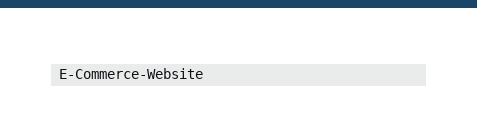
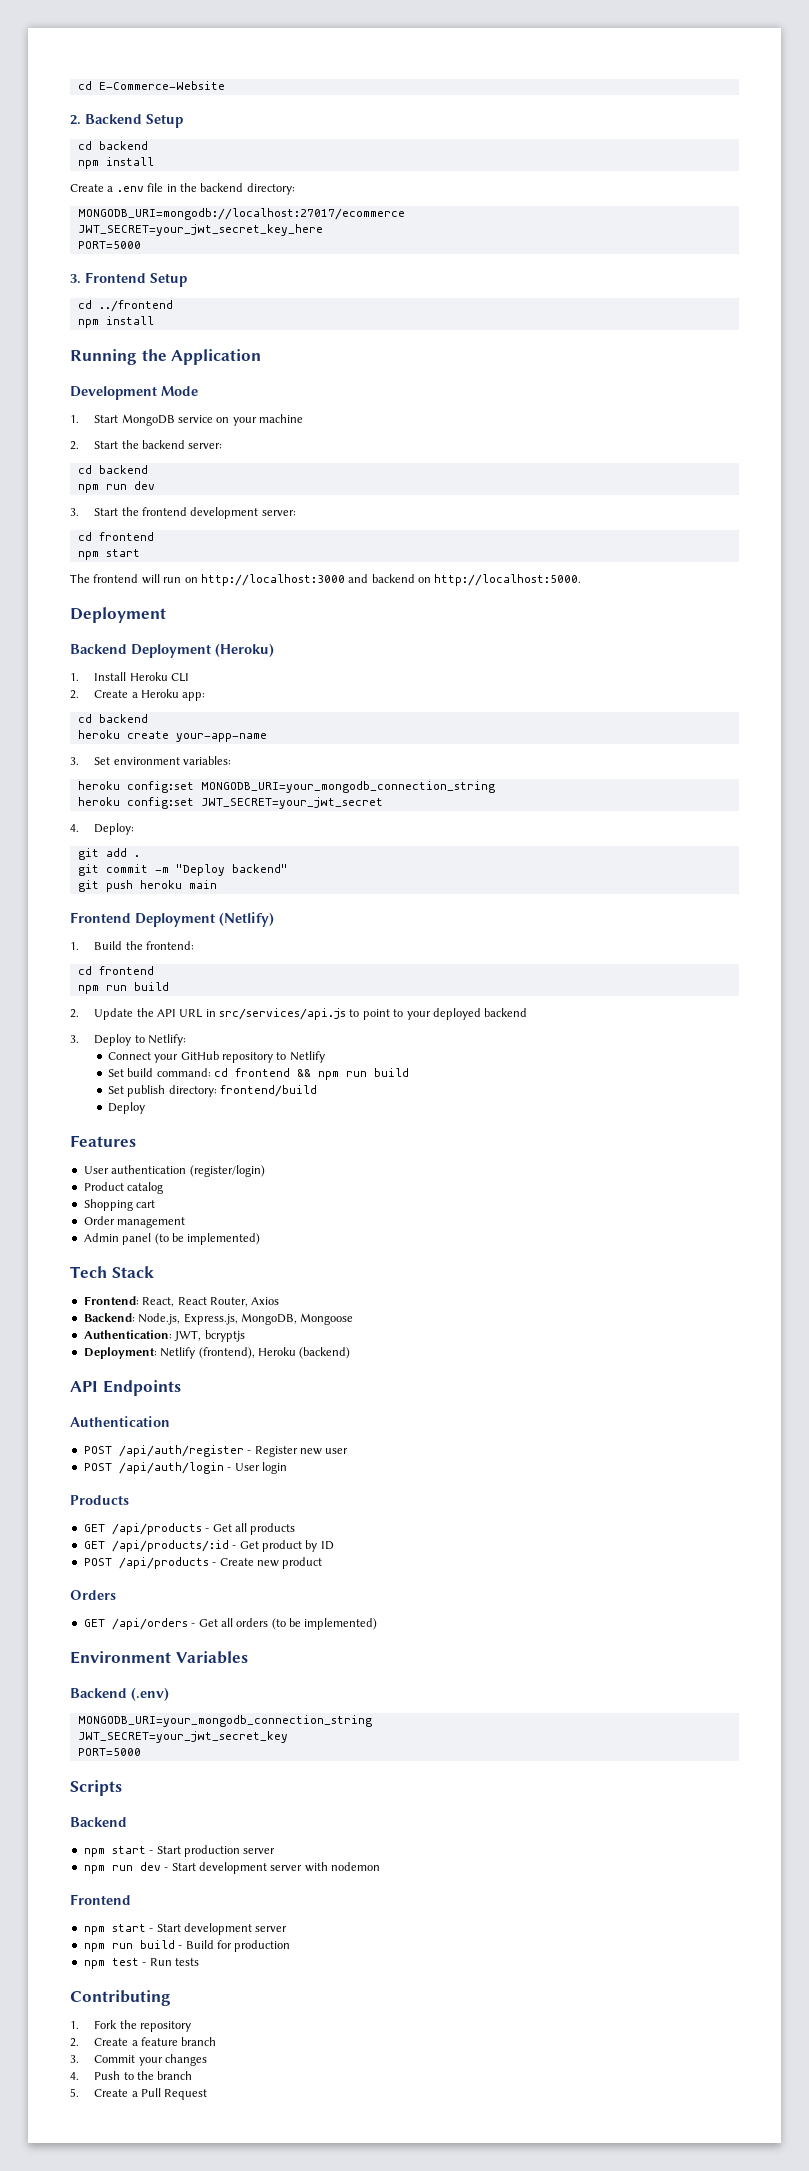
- E-Commerce-Website
+ cd E-Commerce-Website
+ 2. Backend Setup
+ cd backend
+ npm install
+ Create a .env file in the backend directory:
+ MONGODB_URI=mongodb://localhost:27017/ecommerce
+ JWT_SECRET=your_jwt_secret_key_here
+ PORT=5000
+ 3. Frontend Setup
+ cd ../frontend
+ npm install
+ Running the Application
+ Development Mode
+ 1. Start MongoDB service on your machine
+ 2. Start the backend server:
+ cd backend
+ npm run dev
+ 3. Start the frontend development server:
+ cd frontend
+ npm start
+ The frontend will run on http://localhost:3000 and backend on http://localhost:5000.
+ Deployment
+ Backend Deployment (Heroku)
+ 1. Install Heroku CLI
+ 2. Create a Heroku app:
+ cd backend
+ heroku create your-app-name
+ 3. Set environment variables:
+ heroku config:set MONGODB_URI=your_mongodb_connection_string
+ heroku config:set JWT_SECRET=your_jwt_secret
+ 4. Deploy:
+ git add .
+ git commit -m "Deploy backend"
+ git push heroku main
+ Frontend Deployment (Netlify)
+ 1. Build the frontend:
+ cd frontend
+ npm run build
+ 2. Update the API URL in src/services/api.js to point to your deployed backend
+ 3. Deploy to Netlify:
+ Connect your GitHub repository to Netlify
+ Set build command: cd frontend && npm run build
+ Set publish directory: frontend/build
+ Deploy
+ Features
+ User authentication (register/login)
+ Product catalog
+ Shopping cart
+ Order management
+ Admin panel (to be implemented)
+ Tech Stack
+ Frontend: React, React Router, Axios
+ Backend: Node.js, Express.js, MongoDB, Mongoose
+ Authentication: JWT, bcryptjs
+ Deployment: Netlify (frontend), Heroku (backend)
+ API Endpoints
+ Authentication
+ POST /api/auth/register - Register new user
+ POST /api/auth/login - User login
+ Products
+ GET /api/products - Get all products
+ GET /api/products/:id - Get product by ID
+ POST /api/products - Create new product
+ Orders
+ GET /api/orders - Get all orders (to be implemented)
+ Environment Variables
+ Backend (.env)
+ MONGODB_URI=your_mongodb_connection_string
+ JWT_SECRET=your_jwt_secret_key
+ PORT=5000
+ Scripts
+ Backend
+ npm start - Start production server
+ npm run dev - Start development server with nodemon
+ Frontend
+ npm start - Start development server
+ npm run build - Build for production
+ npm test - Run tests
+ Contributing
+ 1. Fork the repository
+ 2. Create a feature branch
+ 3. Commit your changes
+ 4. Push to the branch
+ 5. Create a Pull Request

